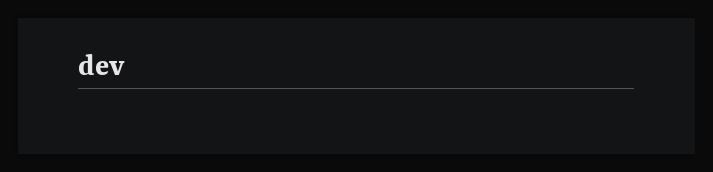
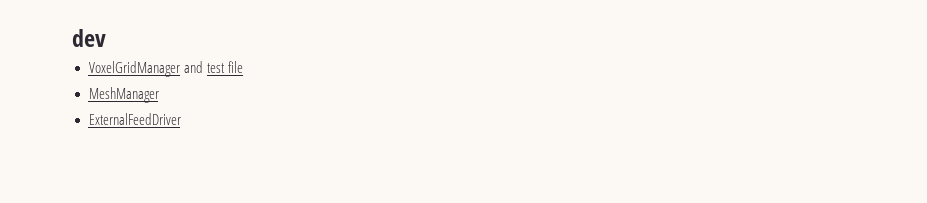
+ VoxelGridManager and test file
+ MeshManager
+ ExternalFeedDriver

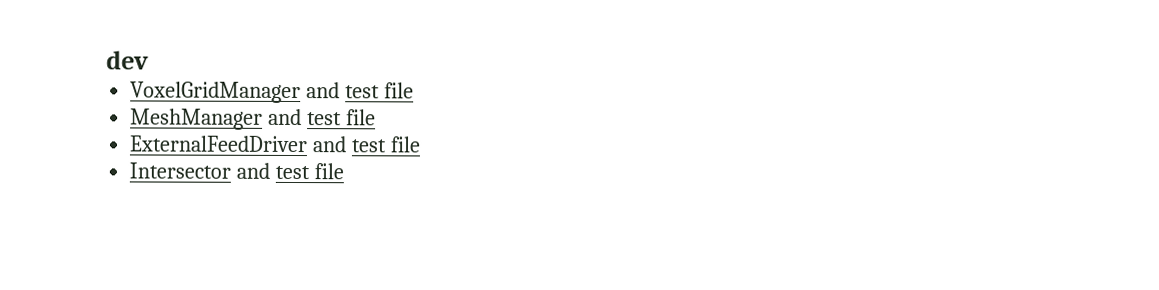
- MeshManager
- ExternalFeedDriver
+ MeshManager and test file
+ ExternalFeedDriver and test file
+ Intersector and test file

